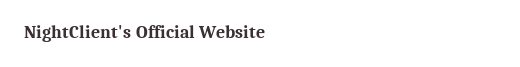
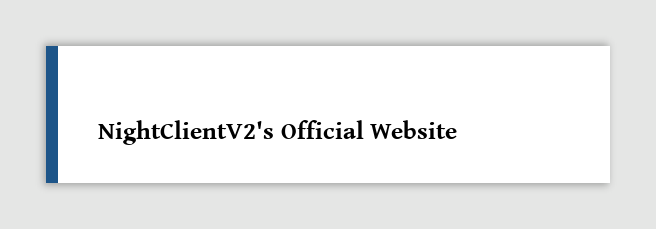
- NightClient's Official Website
+ NightClientV2's Official Website

